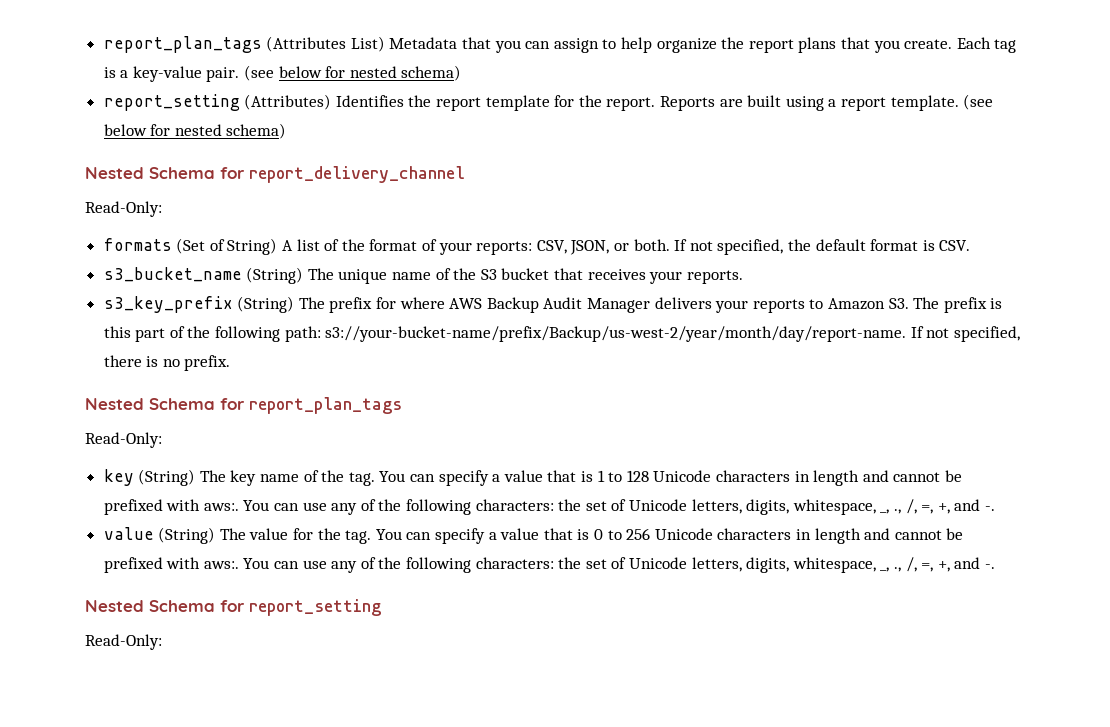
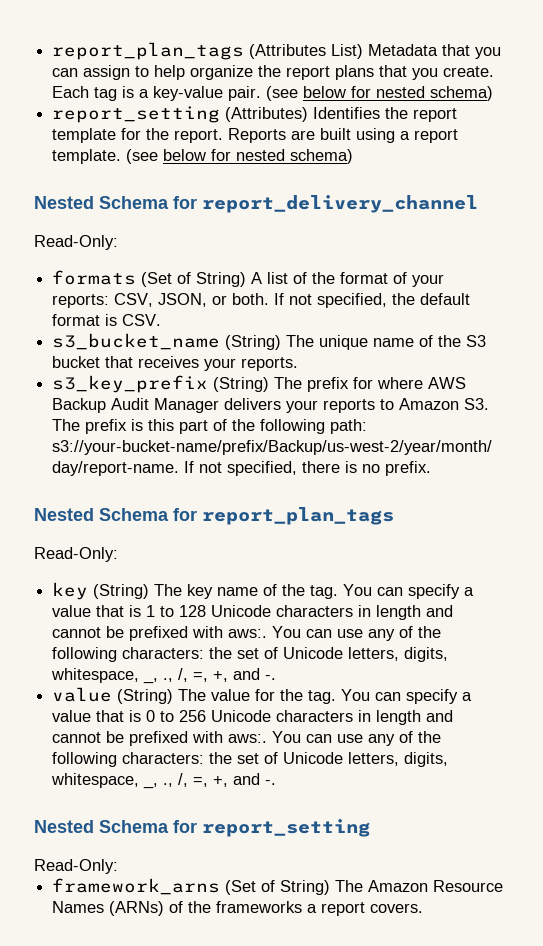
+ framework_arns (Set of String) The Amazon Resource Names (ARNs) of the frameworks a report covers.

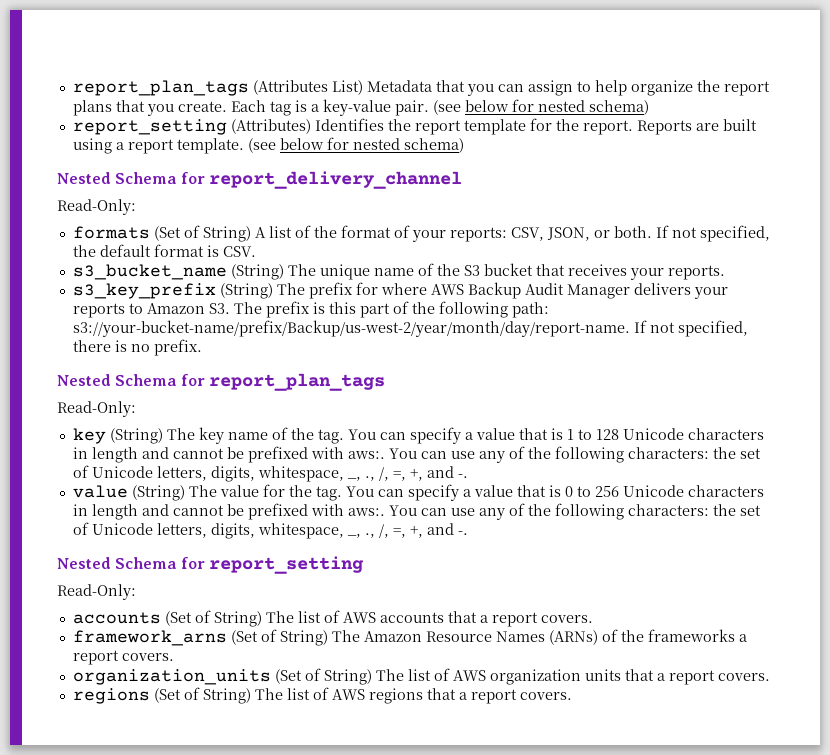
+ accounts (Set of String) The list of AWS accounts that a report covers.
+ organization_units (Set of String) The list of AWS organization units that a report covers.
+ regions (Set of String) The list of AWS regions that a report covers.

